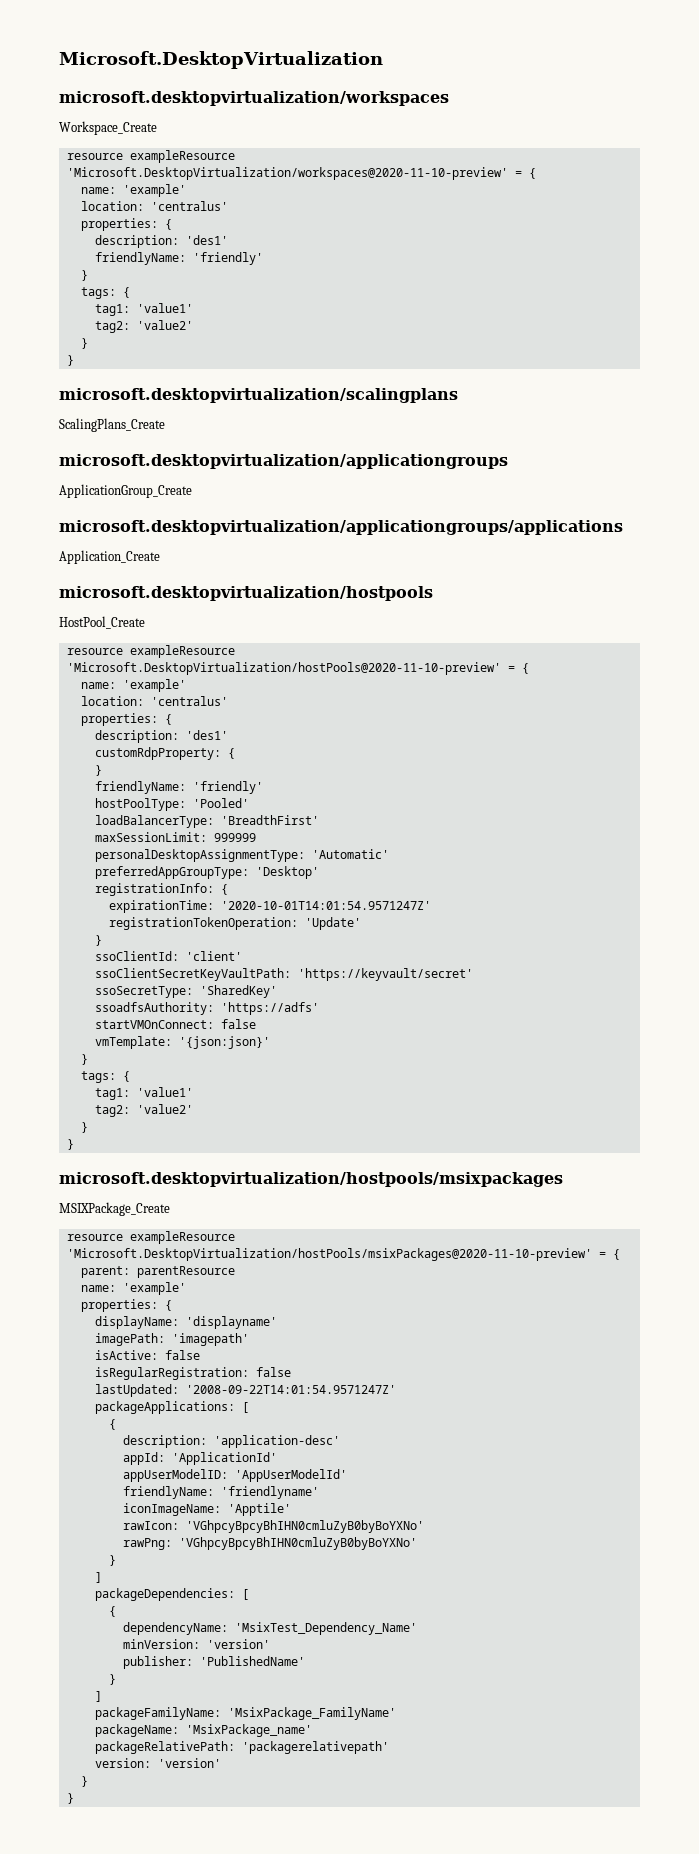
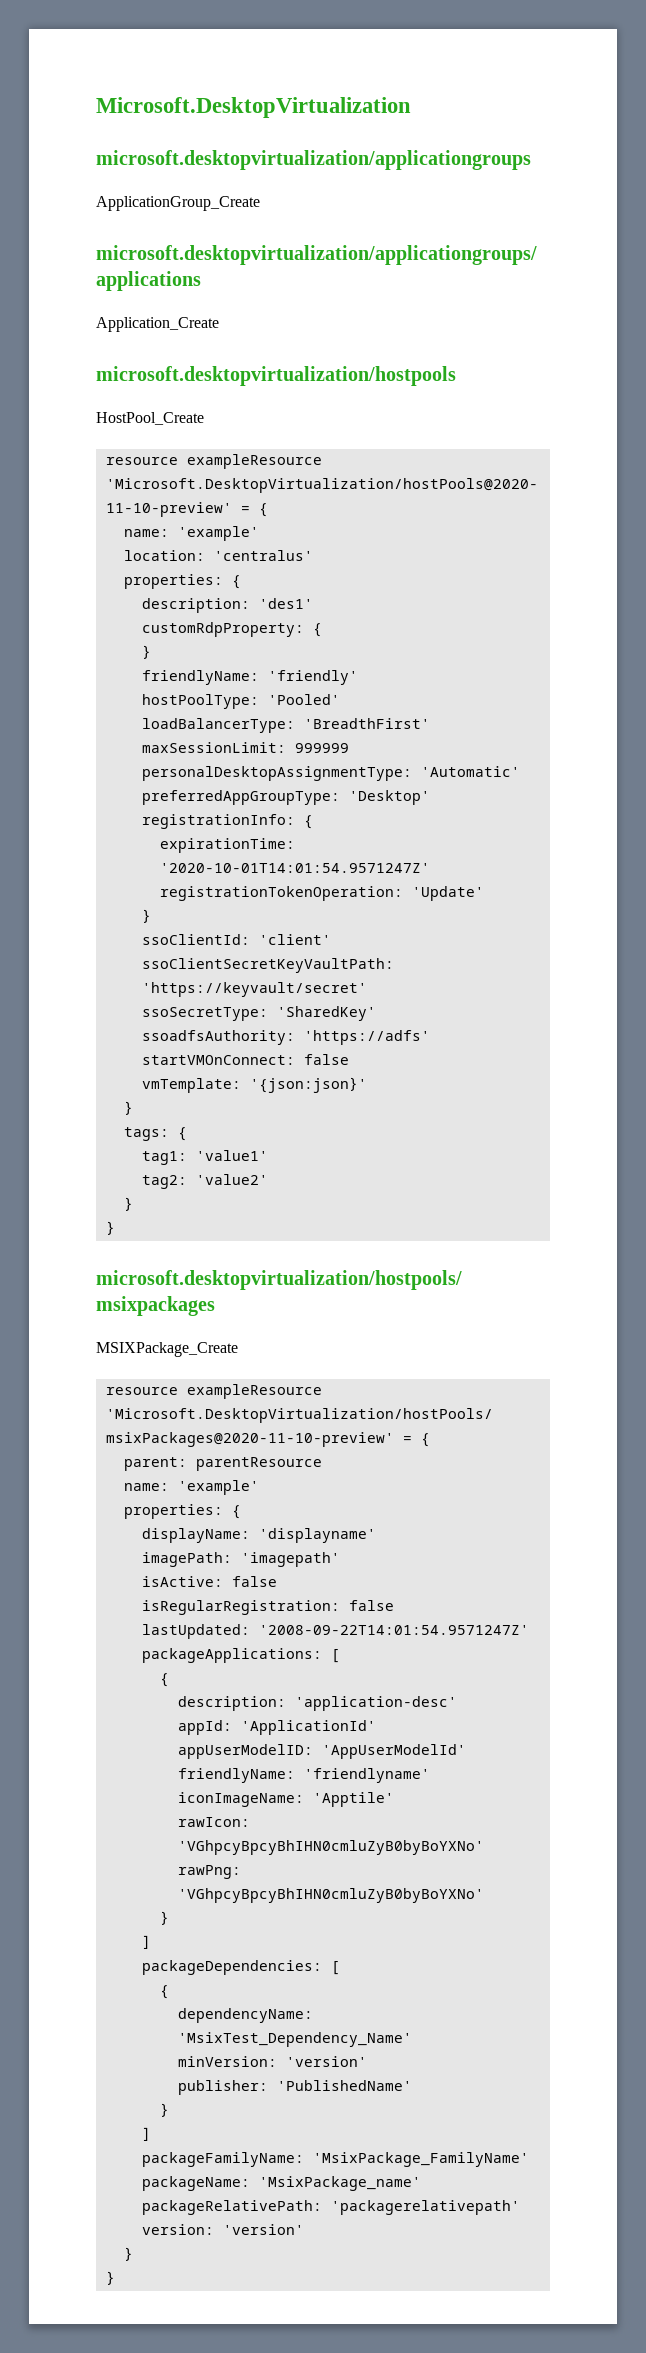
- microsoft.desktopvirtualization/workspaces
- Workspace_Create
- resource exampleResource 'Microsoft.DesktopVirtualization/workspaces@2020-11-10-preview' = {
- name: 'example'
- location: 'centralus'
- properties: {
- description: 'des1'
- friendlyName: 'friendly'
- }
- tags: {
- tag1: 'value1'
- tag2: 'value2'
- }
- }
- microsoft.desktopvirtualization/scalingplans
- ScalingPlans_Create

